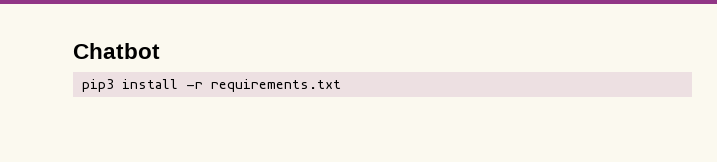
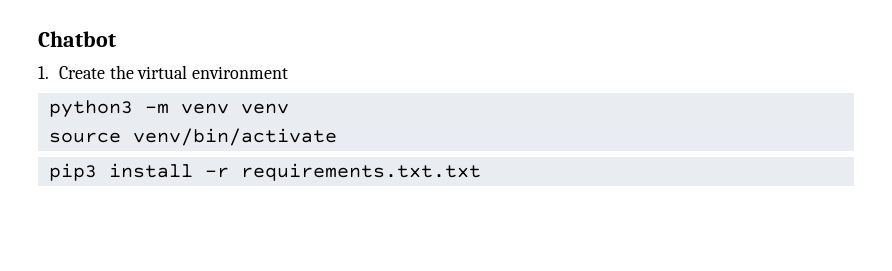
+ 1. Create the virtual environment
+ python3 -m venv venv
+ source venv/bin/activate
- pip3 install -r requirements.txt
+ pip3 install -r requirements.txt.txt

